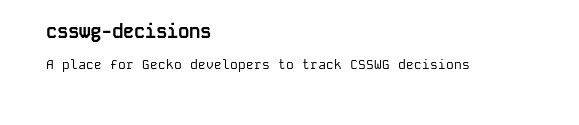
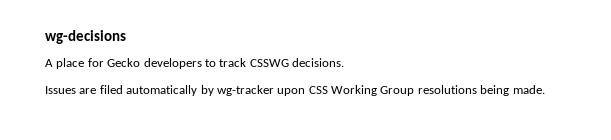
- csswg-decisions
+ wg-decisions
- A place for Gecko developers to track CSSWG decisions
+ A place for Gecko developers to track CSSWG decisions.
+ Issues are filed automatically by wg-tracker upon CSS Working Group resolutions being made.

